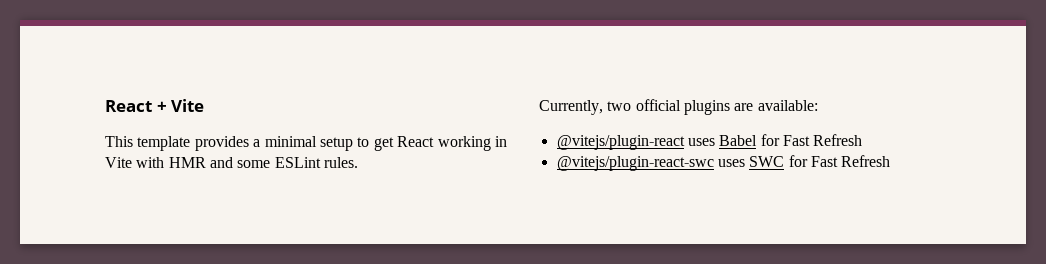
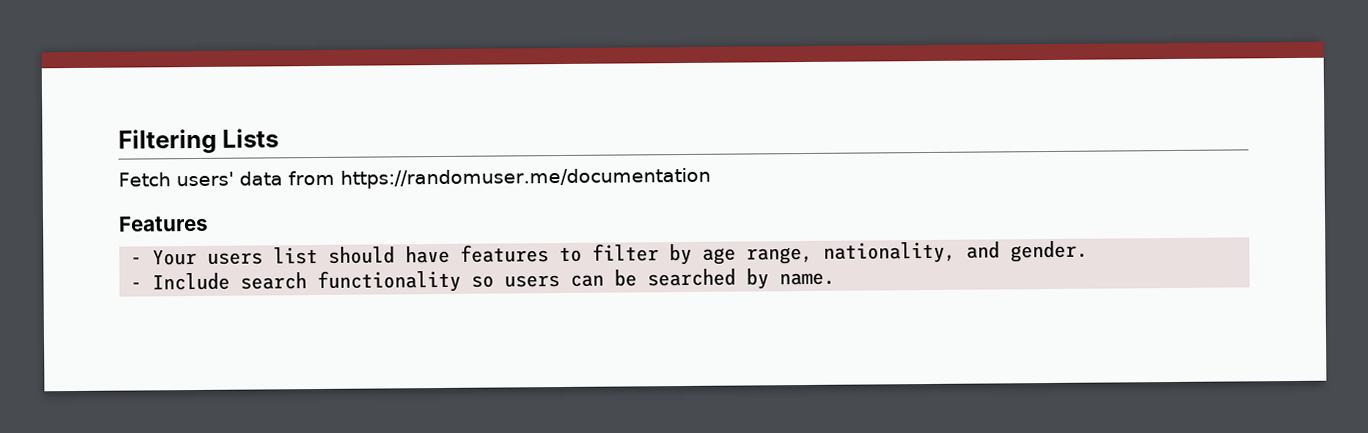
- React + Vite
- This template provides a minimal setup to get React working in Vite with HMR and some ESLint rules.
- Currently, two official plugins are available:
- @vitejs/plugin-react uses Babel for Fast Refresh
- @vitejs/plugin-react-swc uses SWC for Fast Refresh
+ Filtering Lists
+ Fetch users' data from https://randomuser.me/documentation
+ Features
+ - Your users list should have features to filter by age range, nationality, and gender.
+ - Include search functionality so users can be searched by name.

